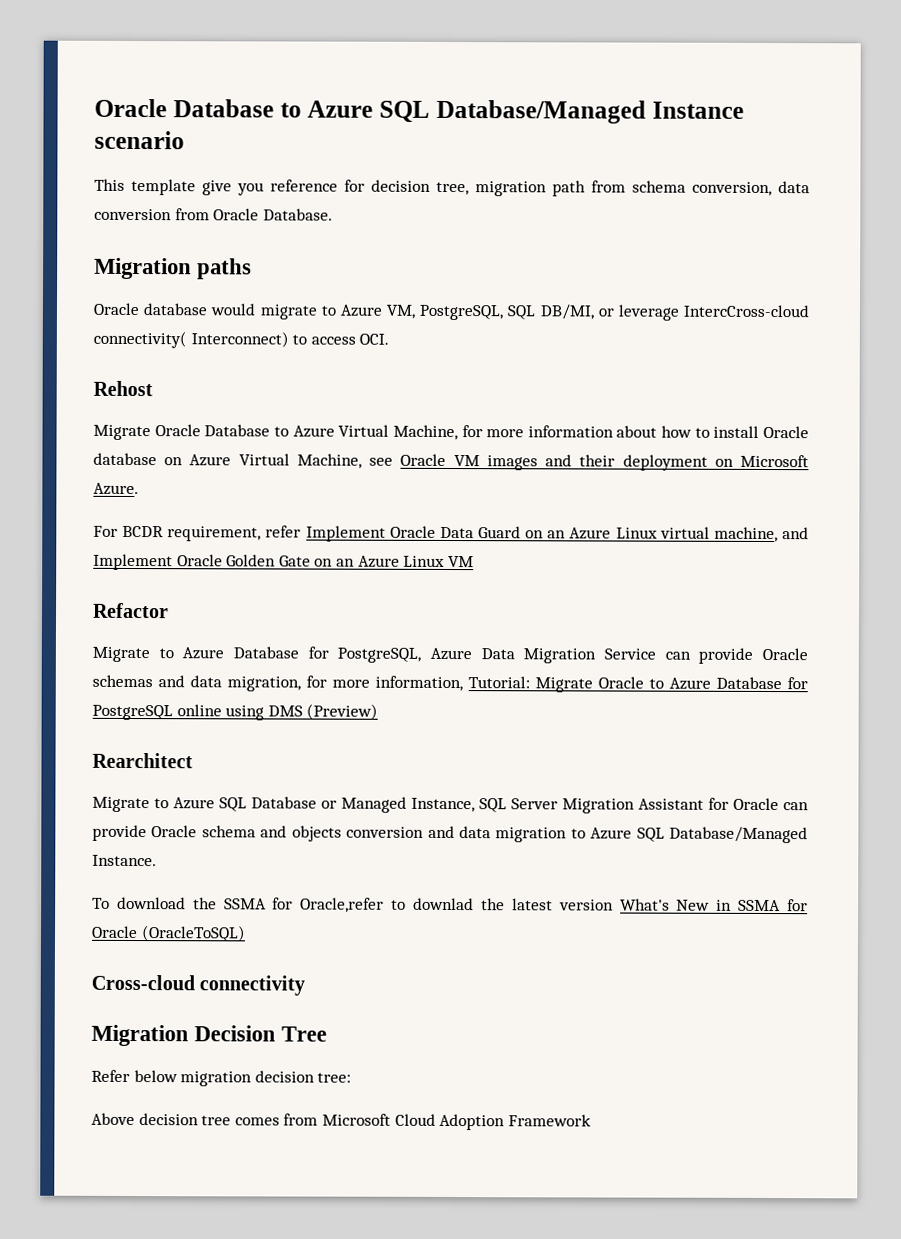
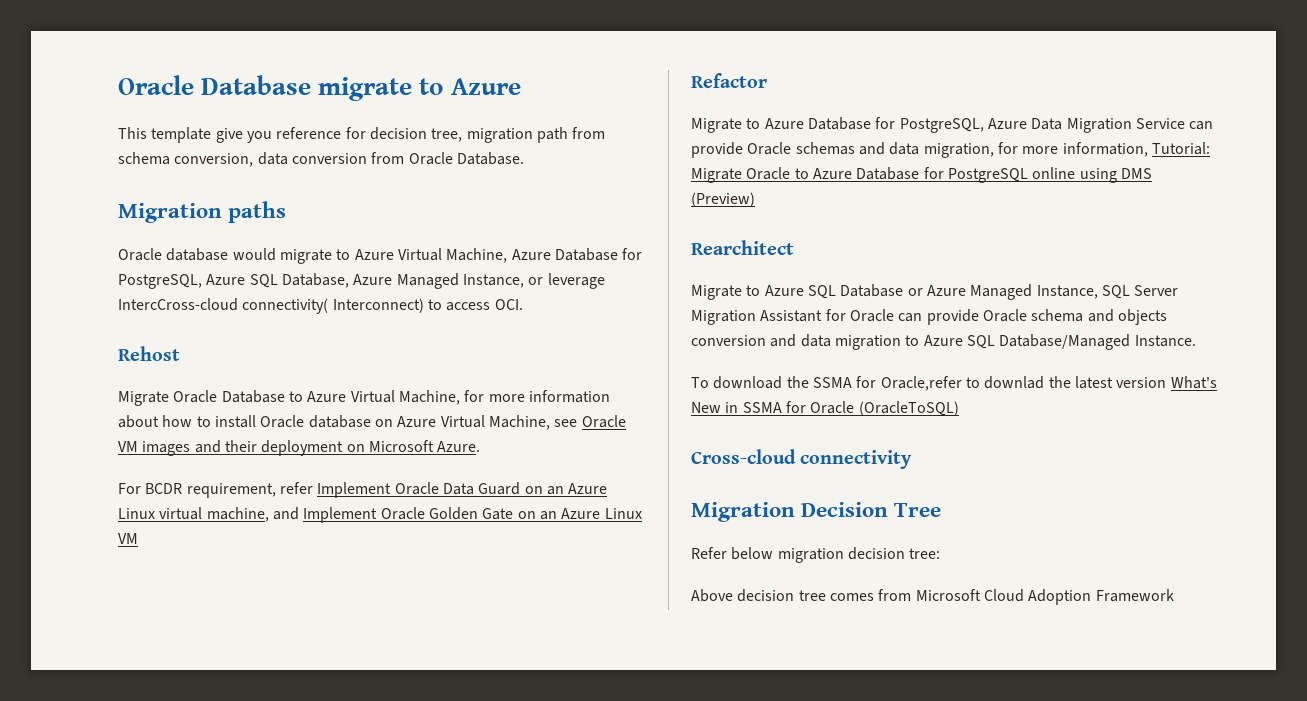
- Oracle Database to Azure SQL Database/Managed Instance scenario
+ Oracle Database migrate to Azure
- Oracle database would migrate to Azure VM, PostgreSQL, SQL DB/MI, or leverage IntercCross-cloud connectivity( Interconnect) to access OCI.
+ Oracle database would migrate to Azure Virtual Machine, Azure Database for PostgreSQL, Azure SQL Database, Azure Managed Instance, or leverage IntercCross-cloud connectivity( Interconnect) to access OCI.
- Migrate to Azure SQL Database or Managed Instance, SQL Server Migration Assistant for Oracle can provide Oracle schema and objects conversion and data migration to Azure SQL Database/Managed Instance.
+ Migrate to Azure SQL Database or Azure Managed Instance, SQL Server Migration Assistant for Oracle can provide Oracle schema and objects conversion and data migration to Azure SQL Database/Managed Instance.

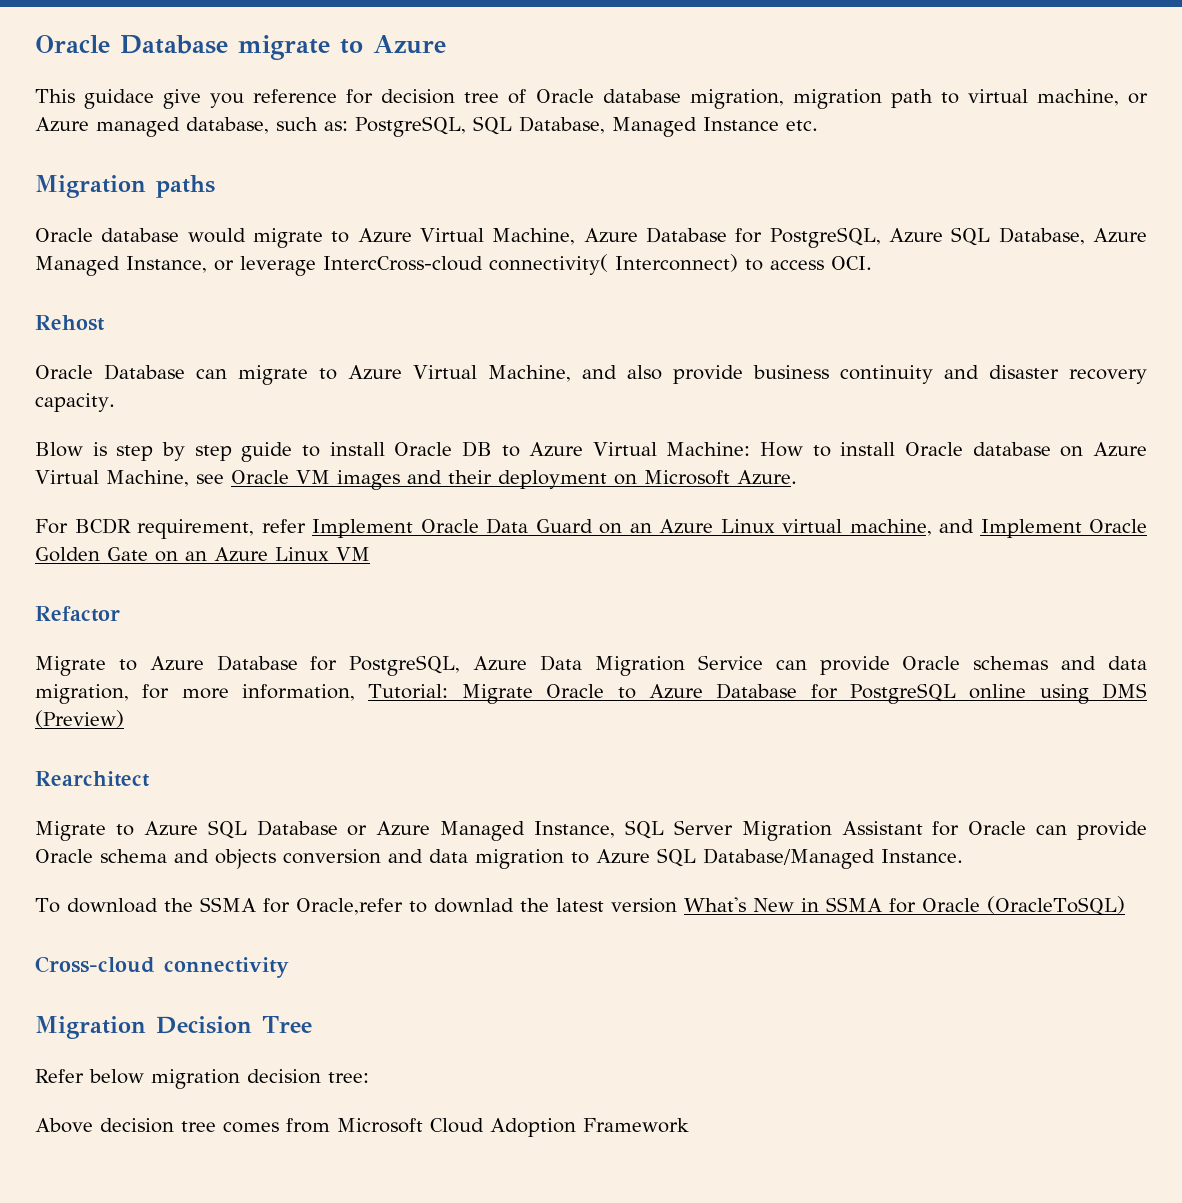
- This template give you reference for decision tree, migration path from schema conversion, data conversion from Oracle Database.
+ This guidace give you reference for decision tree of Oracle database migration, migration path to virtual machine, or Azure managed database, such as: PostgreSQL, SQL Database, Managed Instance etc.
- Migrate Oracle Database to Azure Virtual Machine, for more information about how to install Oracle database on Azure Virtual Machine, see Oracle VM images and their deployment on Microsoft Azure.
+ Oracle Database can migrate to Azure Virtual Machine, and also provide business continuity and disaster recovery capacity.
+ Blow is step by step guide to install Oracle DB to Azure Virtual Machine: How to install Oracle database on Azure Virtual Machine, see Oracle VM images and their deployment on Microsoft Azure.

